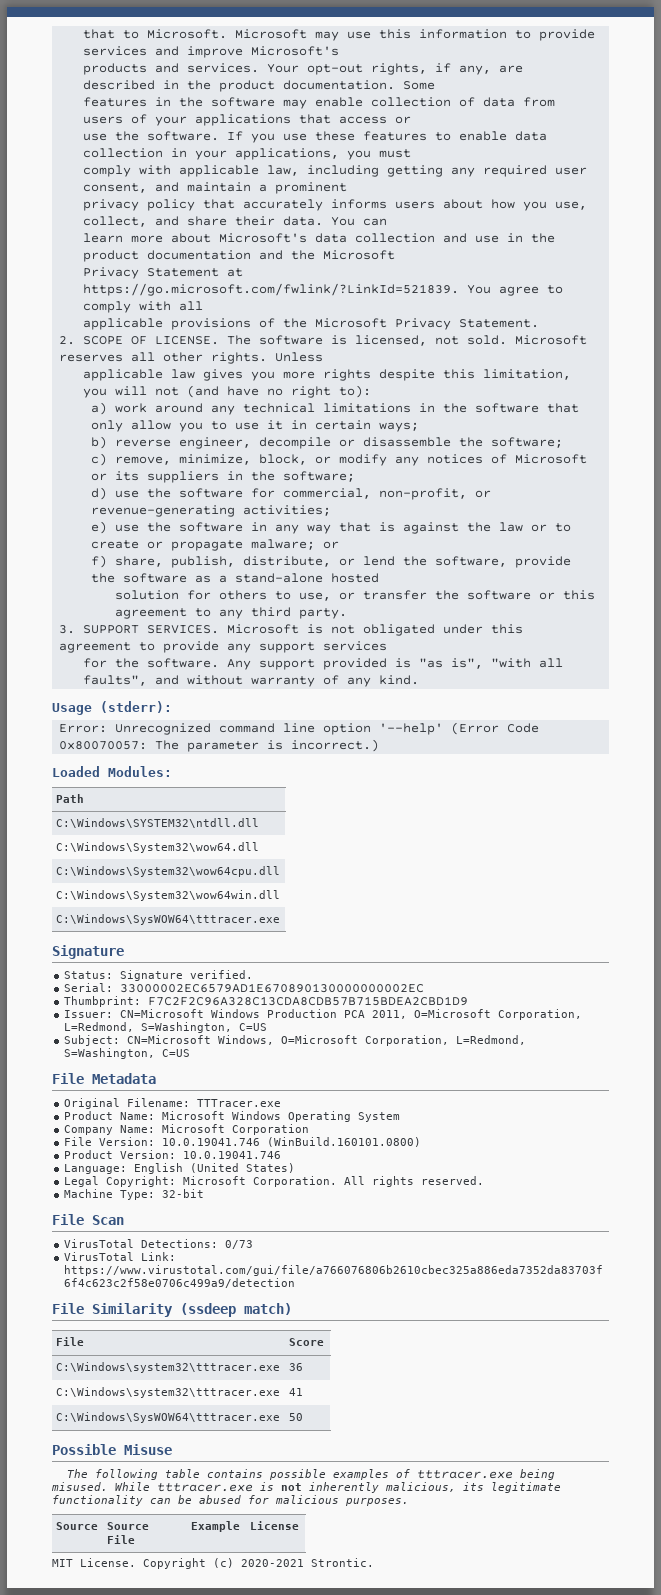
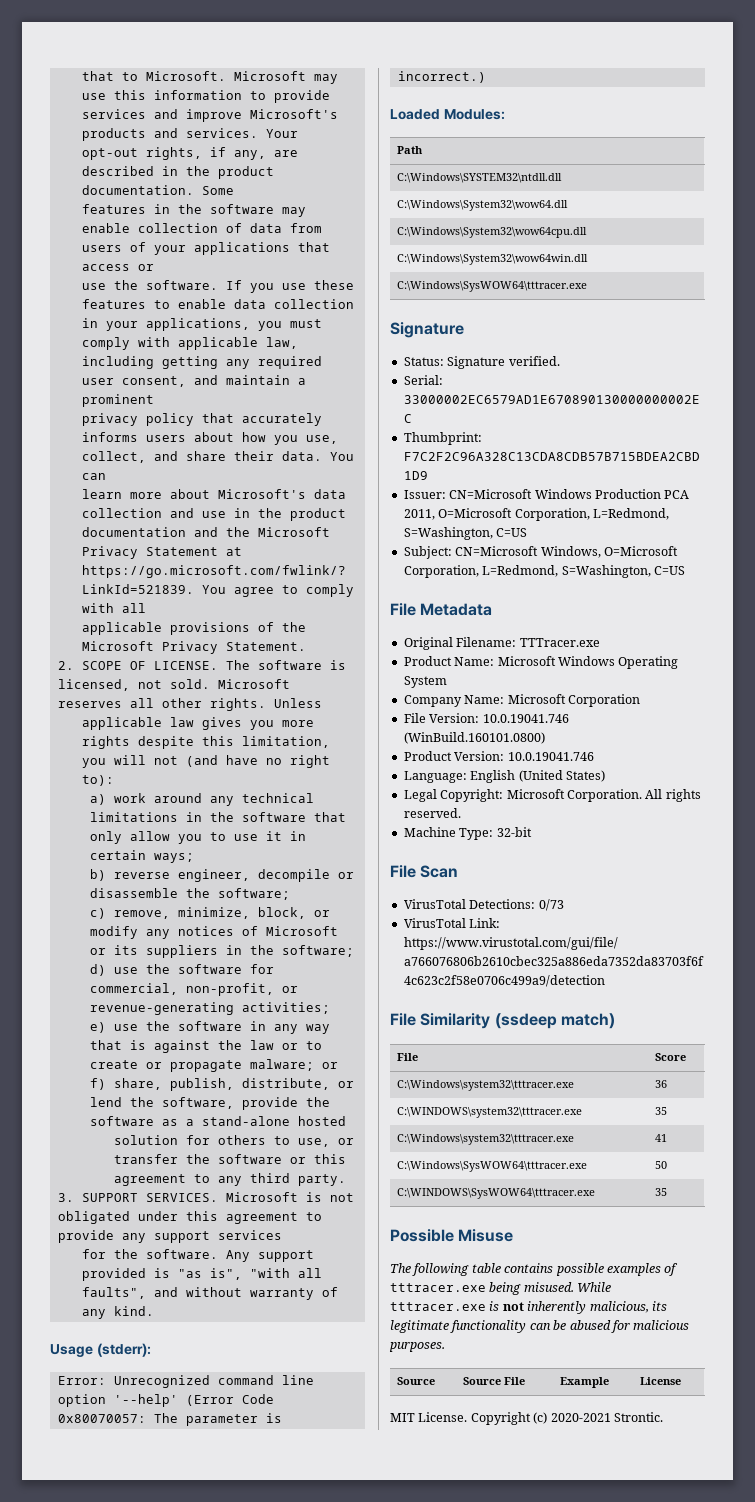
+ C:\WINDOWS\system32\tttracer.exe | 35
+ C:\WINDOWS\SysWOW64\tttracer.exe | 35

